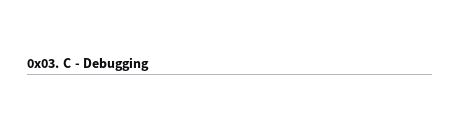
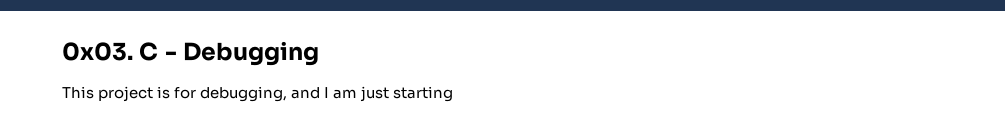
+ This project is for debugging, and I am just starting

